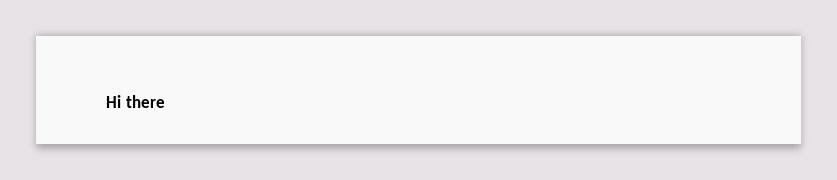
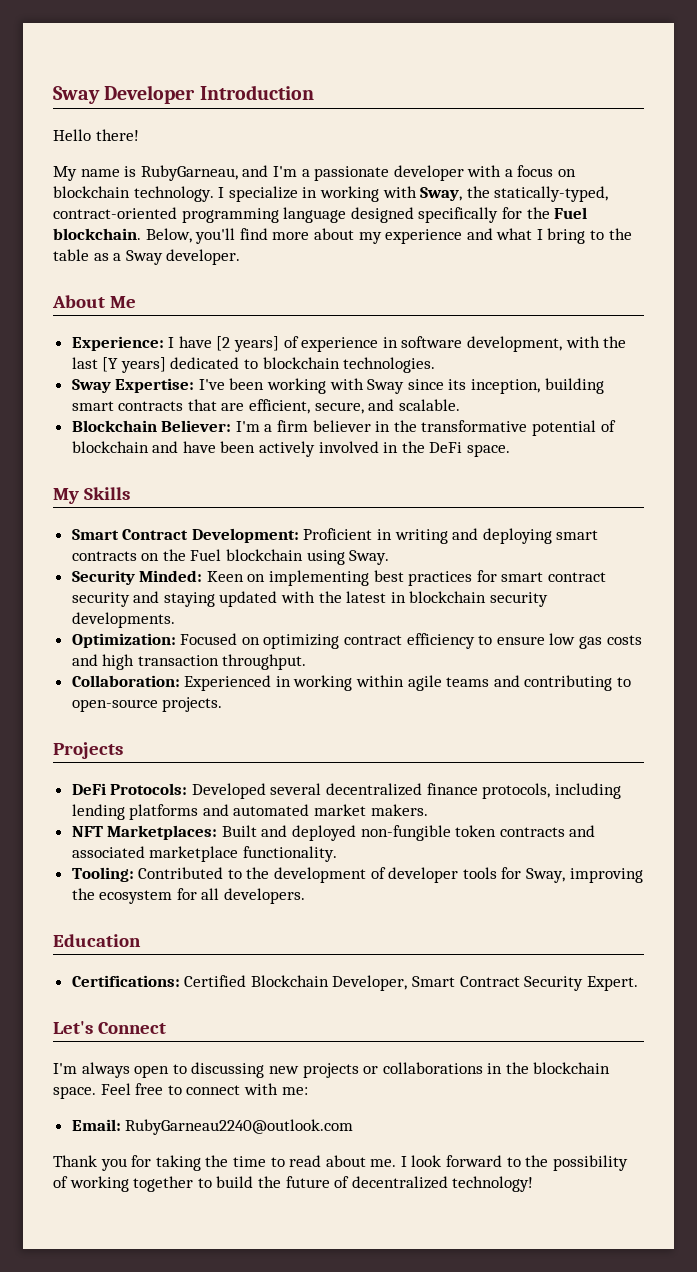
- Hi there
+ Sway Developer Introduction
+ Hello there!
+ My name is RubyGarneau, and I'm a passionate developer with a focus on blockchain technology. I specialize in working with Sway, the statically-typed, contract-oriented programming language designed specifically for the Fuel blockchain. Below, you'll find more about my experience and what I bring to the table as a Sway developer.
+ About Me
+ Experience: I have [2 years] of experience in software development, with the last [Y years] dedicated to blockchain technologies.
+ Sway Expertise: I've been working with Sway since its inception, building smart contracts that are efficient, secure, and scalable.
+ Blockchain Believer: I'm a firm believer in the transformative potential of blockchain and have been actively involved in the DeFi space.
+ My Skills
+ Smart Contract Development: Proficient in writing and deploying smart contracts on the Fuel blockchain using Sway.
+ Security Minded: Keen on implementing best practices for smart contract security and staying updated with the latest in blockchain security developments.
+ Optimization: Focused on optimizing contract efficiency to ensure low gas costs and high transaction throughput.
+ Collaboration: Experienced in working within agile teams and contributing to open-source projects.
+ Projects
+ DeFi Protocols: Developed several decentralized finance protocols, including lending platforms and automated market makers.
+ NFT Marketplaces: Built and deployed non-fungible token contracts and associated marketplace functionality.
+ Tooling: Contributed to the development of developer tools for Sway, improving the ecosystem for all developers.
+ Education
+ Certifications: Certified Blockchain Developer, Smart Contract Security Expert.
+ Let's Connect
+ I'm always open to discussing new projects or collaborations in the blockchain space. Feel free to connect with me:
+ Email: RubyGarneau2240@outlook.com
+ Thank you for taking the time to read about me. I look forward to the possibility of working together to build the future of decentralized technology!

